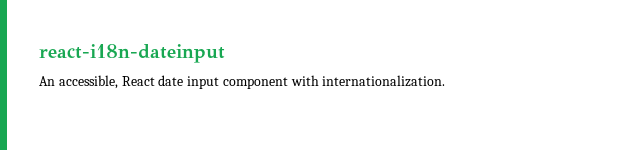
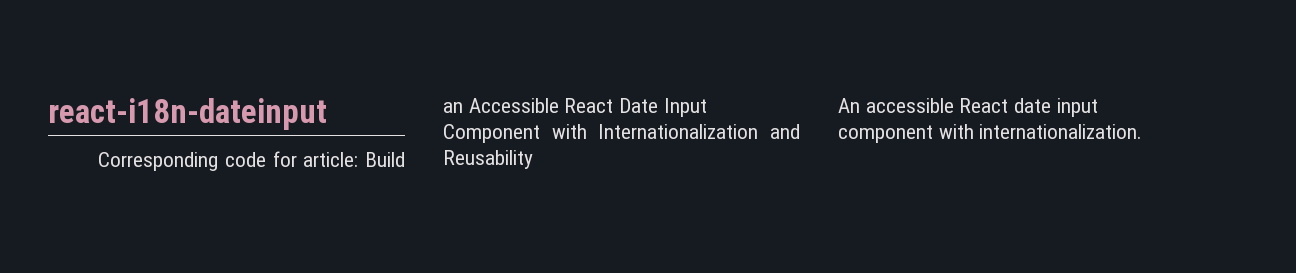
+ Corresponding code for article: Build an Accessible React Date Input Component with Internationalization and Reusability
- An accessible, React date input component with internationalization.
+ An accessible React date input component with internationalization.

